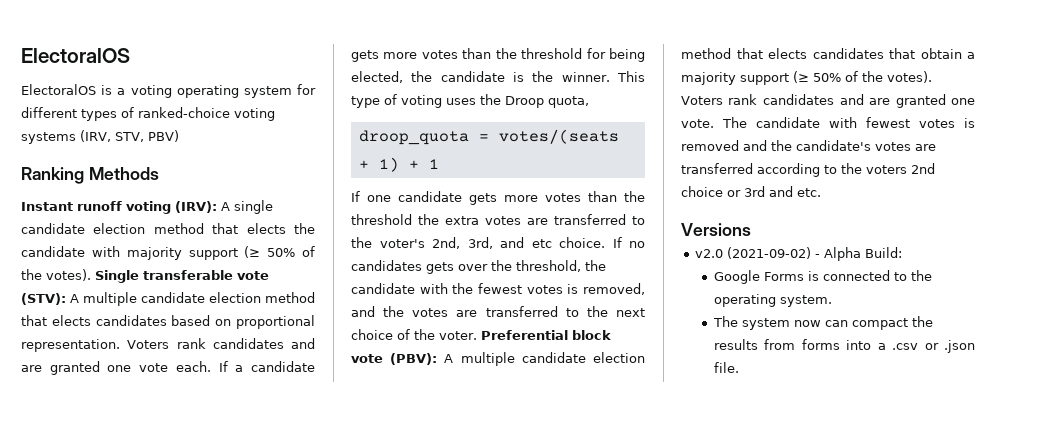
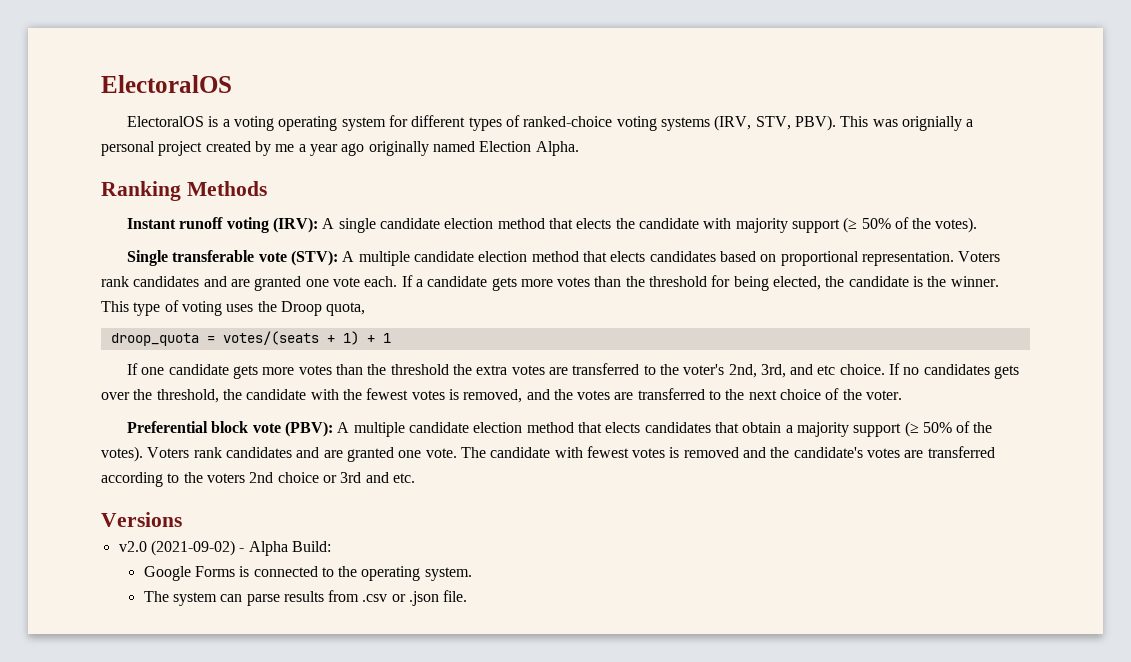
- ElectoralOS is a voting operating system for different types of ranked-choice voting systems (IRV, STV, PBV)
+ ElectoralOS is a voting operating system for different types of ranked-choice voting systems (IRV, STV, PBV). This was orignially a personal project created by me a year ago originally named Election Alpha.
- Instant runoff voting (IRV): A single candidate election method that elects the candidate with majority support (≥ 50% of the votes). Single transferable vote (STV): A multiple candidate election method that elects candidates based on proportional representation.
+ Instant runoff voting (IRV): A single candidate election method that elects the candidate with majority support (≥ 50% of the votes).
+ Single transferable vote (STV): A multiple candidate election method that elects candidates based on proportional representation.
- If no candidates gets over the threshold, the candidate with the fewest votes is removed, and the votes are transferred to the next choice of the voter. Preferential block vote (PBV): A multiple candidate election method that elects candidates that obtain a majority support (≥ 50% of the votes).
+ If no candidates gets over the threshold, the candidate with the fewest votes is removed, and the votes are transferred to the next choice of the voter.
+ Preferential block vote (PBV): A multiple candidate election method that elects candidates that obtain a majority support (≥ 50% of the votes).
- The system now can compact the results from forms into a .csv or .json file.
+ The system can parse results from .csv or .json file.

